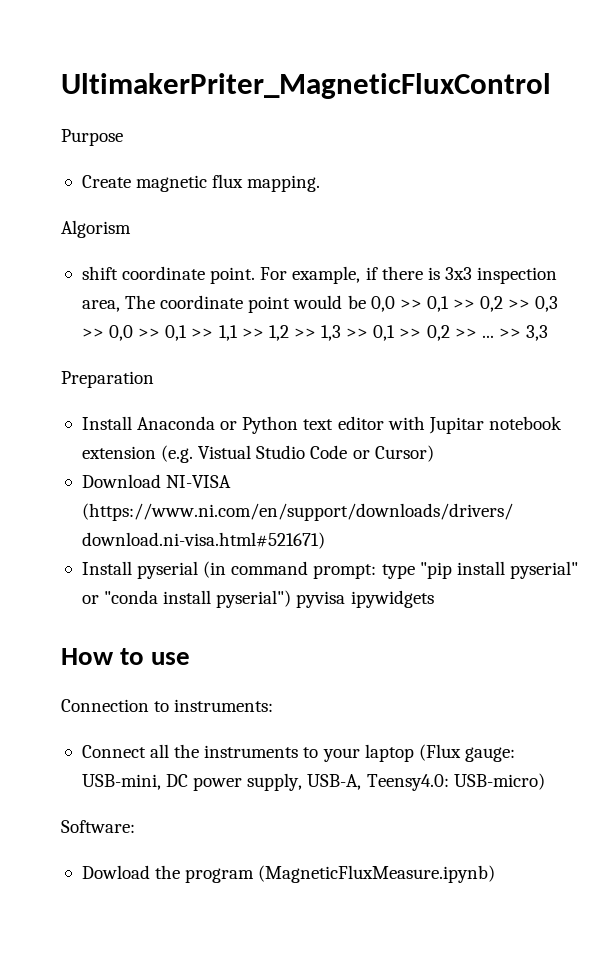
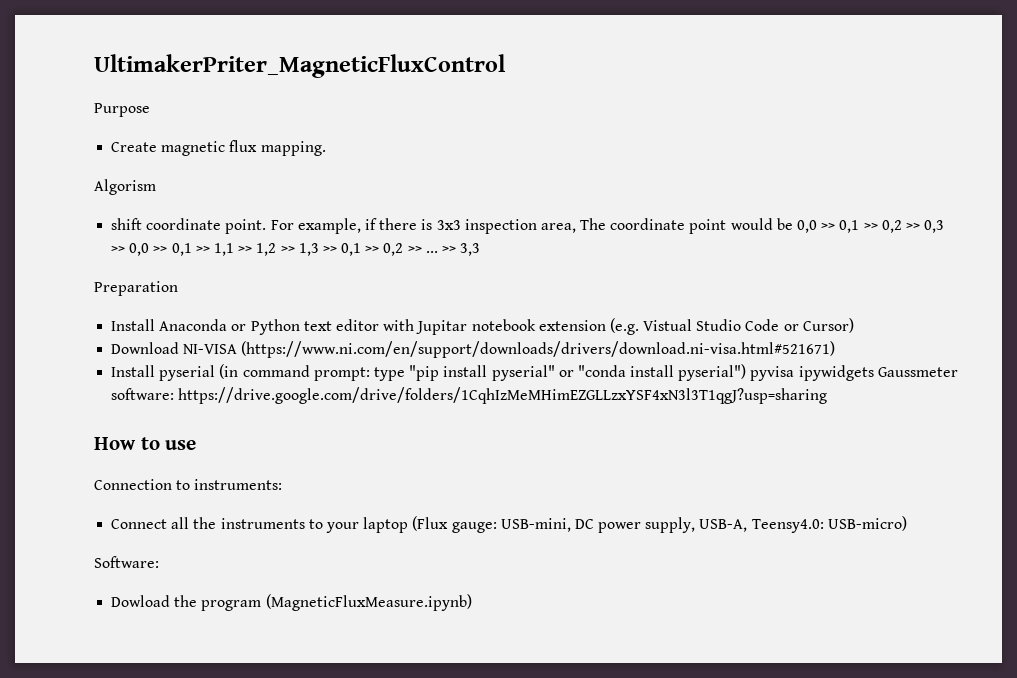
- Install pyserial (in command prompt: type "pip install pyserial" or "conda install pyserial") pyvisa ipywidgets
+ Install pyserial (in command prompt: type "pip install pyserial" or "conda install pyserial") pyvisa ipywidgets Gaussmeter software: https://drive.google.com/drive/folders/1CqhIzMeMHimEZGLLzxYSF4xN3l3T1qgJ?usp=sharing

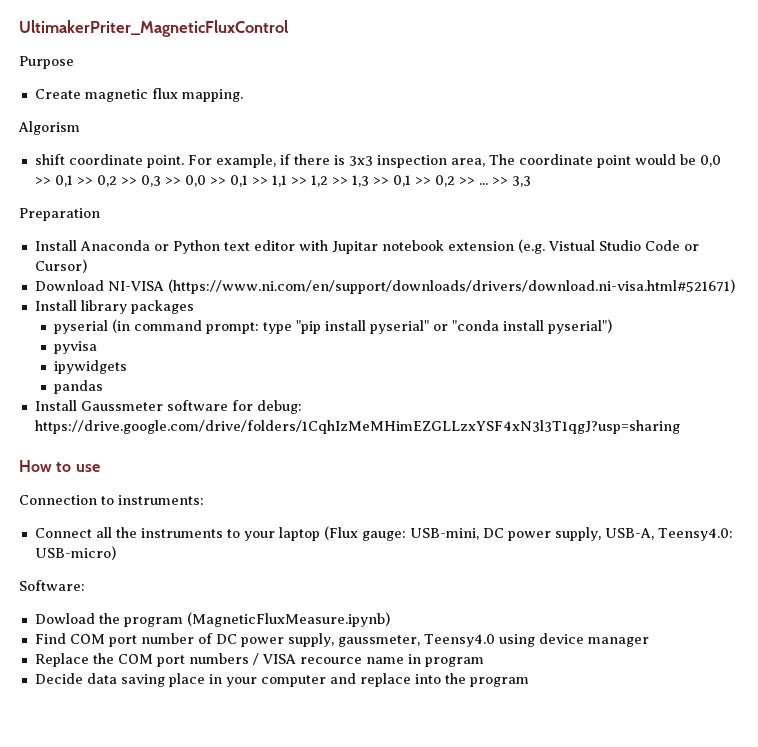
- Install pyserial (in command prompt: type "pip install pyserial" or "conda install pyserial") pyvisa ipywidgets Gaussmeter software: https://drive.google.com/drive/folders/1CqhIzMeMHimEZGLLzxYSF4xN3l3T1qgJ?usp=sharing
+ Install library packages
+ pyserial (in command prompt: type "pip install pyserial" or "conda install pyserial")
+ pyvisa
+ ipywidgets
+ pandas
+ Install Gaussmeter software for debug: https://drive.google.com/drive/folders/1CqhIzMeMHimEZGLLzxYSF4xN3l3T1qgJ?usp=sharing
+ Find COM port number of DC power supply, gaussmeter, Teensy4.0 using device manager
+ Replace the COM port numbers / VISA recource name in program
+ Decide data saving place in your computer and replace into the program

